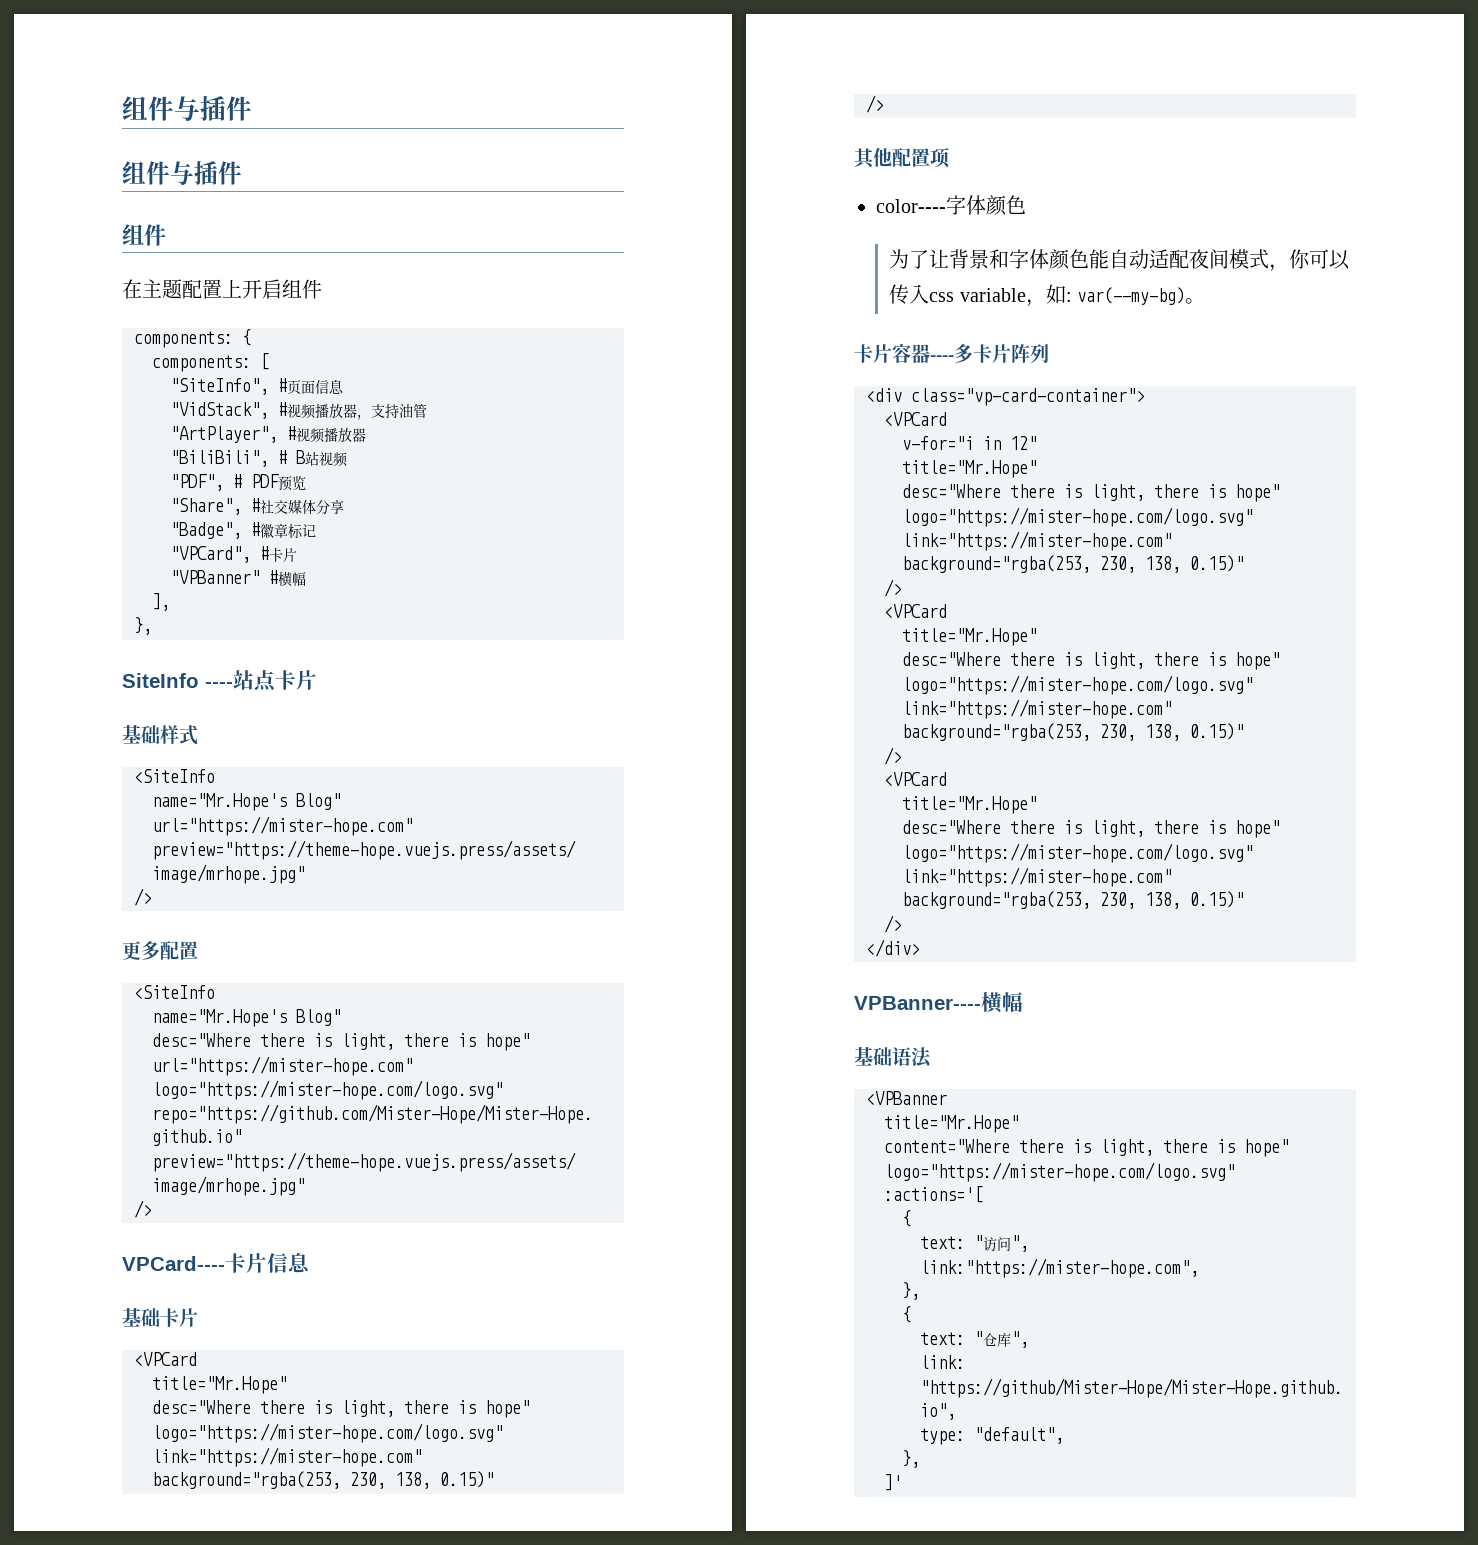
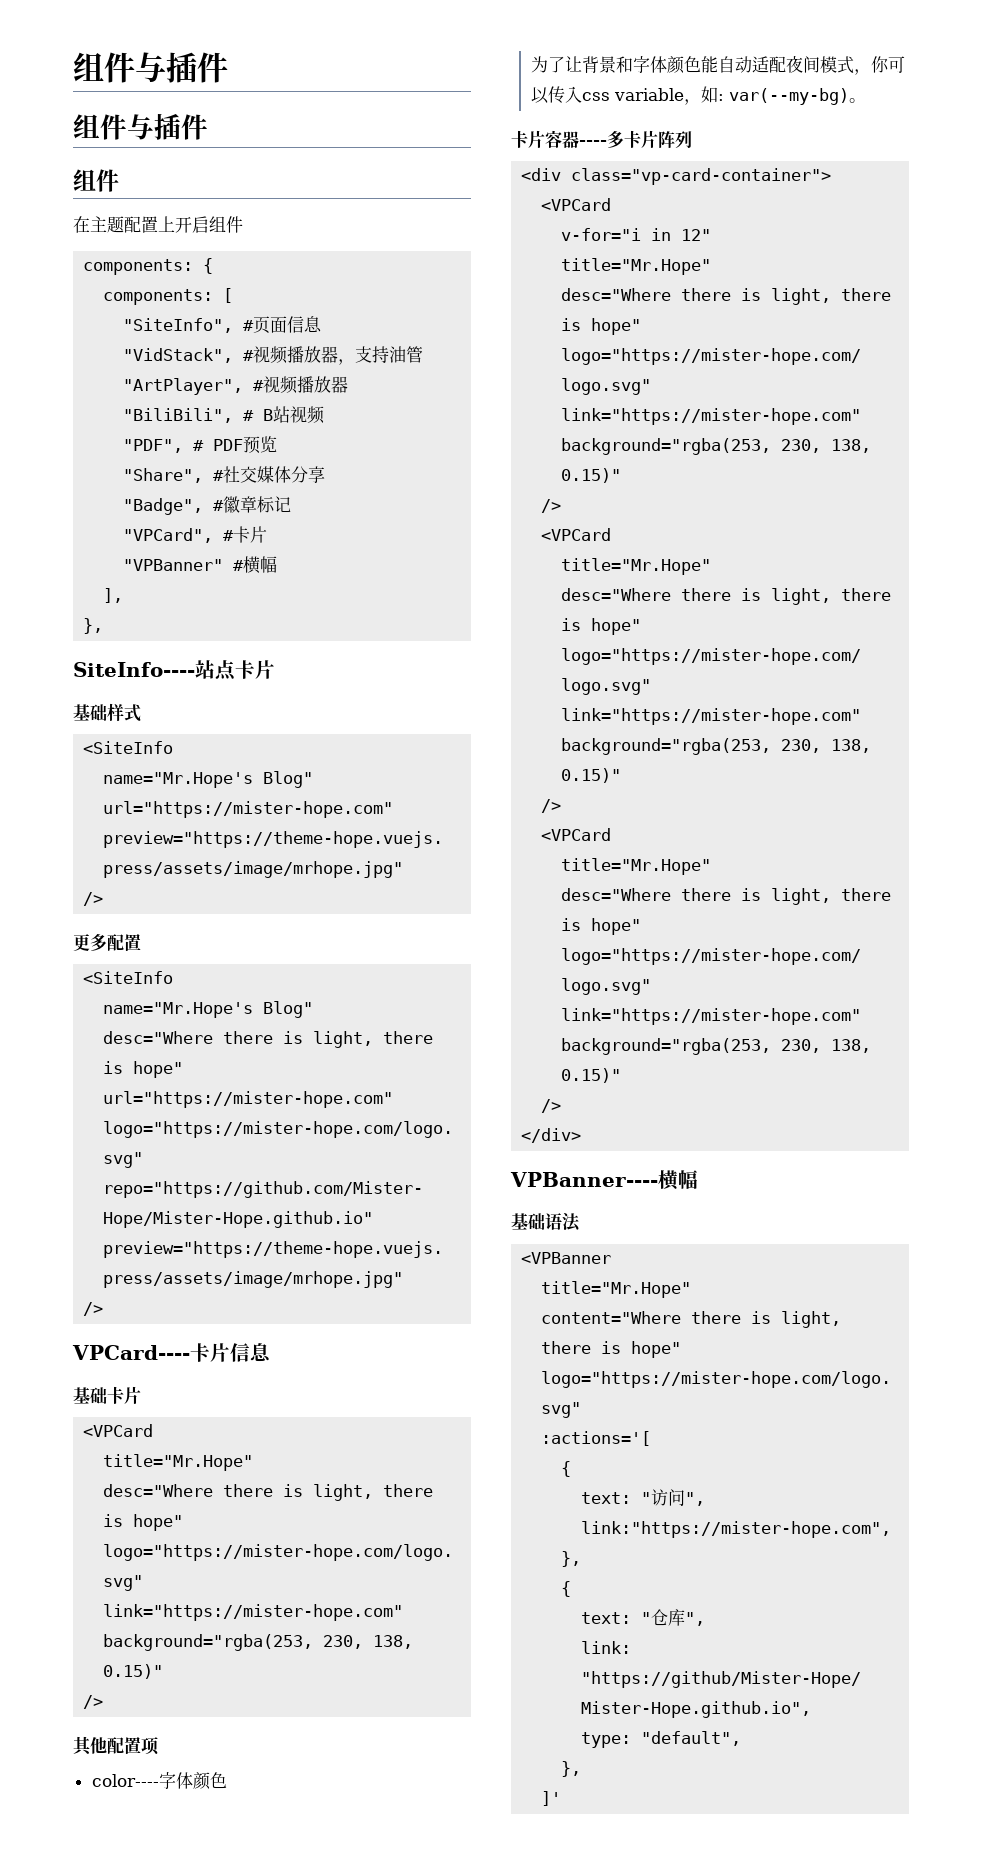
- SiteInfo ----站点卡片
+ SiteInfo----站点卡片

